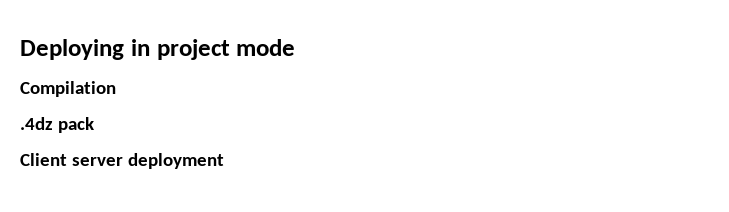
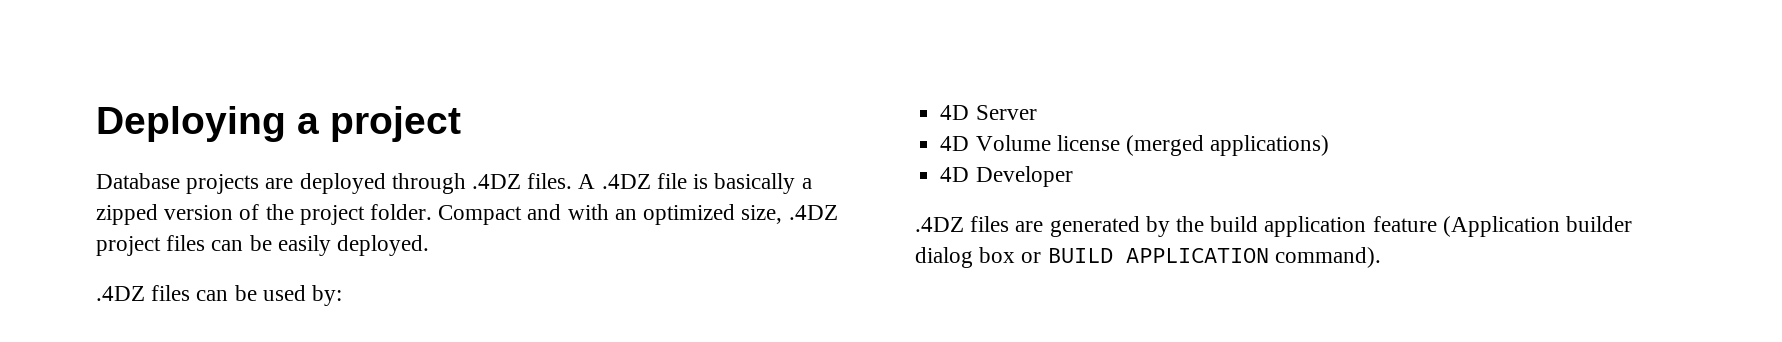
- Deploying in project mode
- Compilation
- .4dz pack
- Client server deployment
+ Deploying a project
+ Database projects are deployed through .4DZ files. A .4DZ file is basically a zipped version of the project folder. Compact and with an optimized size, .4DZ project files can be easily deployed.
+ .4DZ files can be used by:
+ 4D Server
+ 4D Volume license (merged applications)
+ 4D Developer
+ .4DZ files are generated by the build application feature (Application builder dialog box or BUILD APPLICATION command).

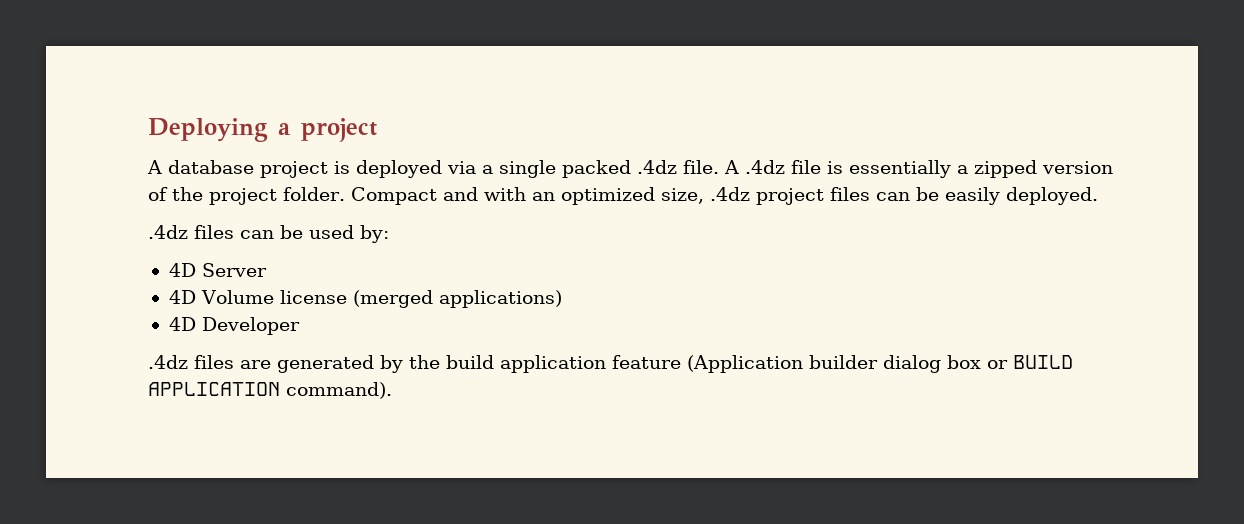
- Database projects are deployed through .4DZ files. A .4DZ file is basically a zipped version of the project folder.
+ A database project is deployed via a single packed .4dz file. A .4dz file is essentially a zipped version of the project folder.
- Compact and with an optimized size, .4DZ project files can be easily deployed.
+ Compact and with an optimized size, .4dz project files can be easily deployed.
- .4DZ files can be used by:
+ .4dz files can be used by:
- .4DZ files are generated by the build application feature (Application builder dialog box or BUILD APPLICATION command).
+ .4dz files are generated by the build application feature (Application builder dialog box or BUILD APPLICATION command).

